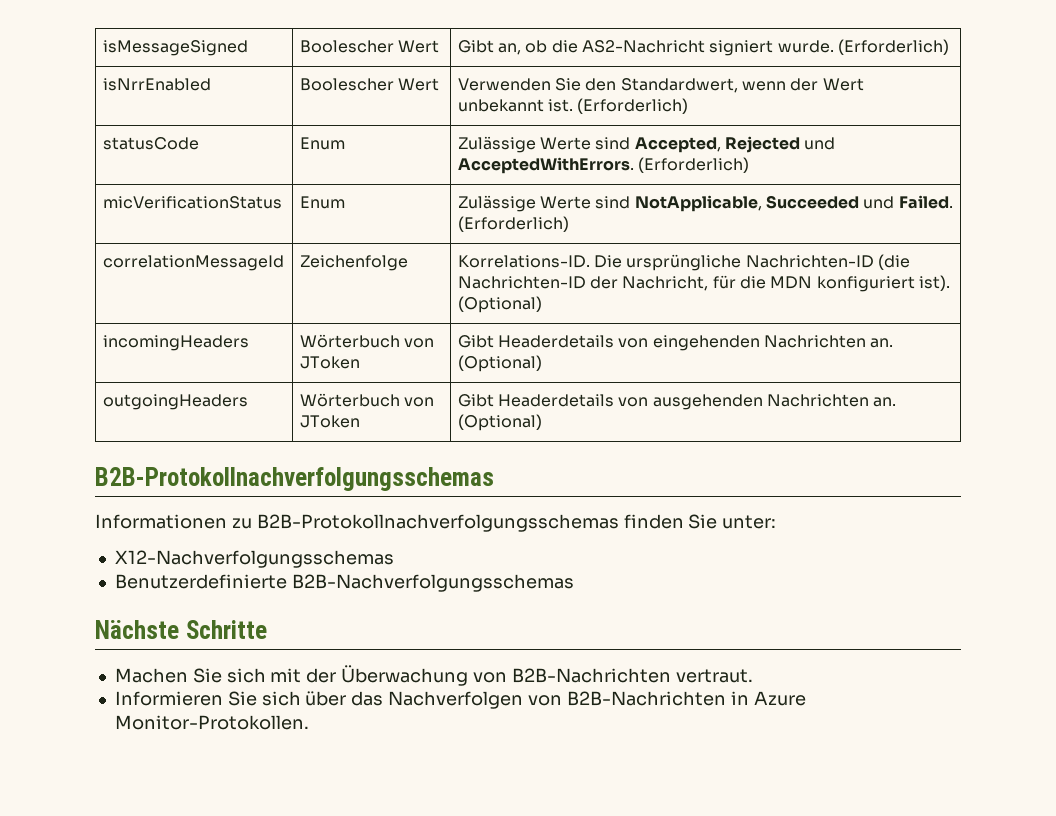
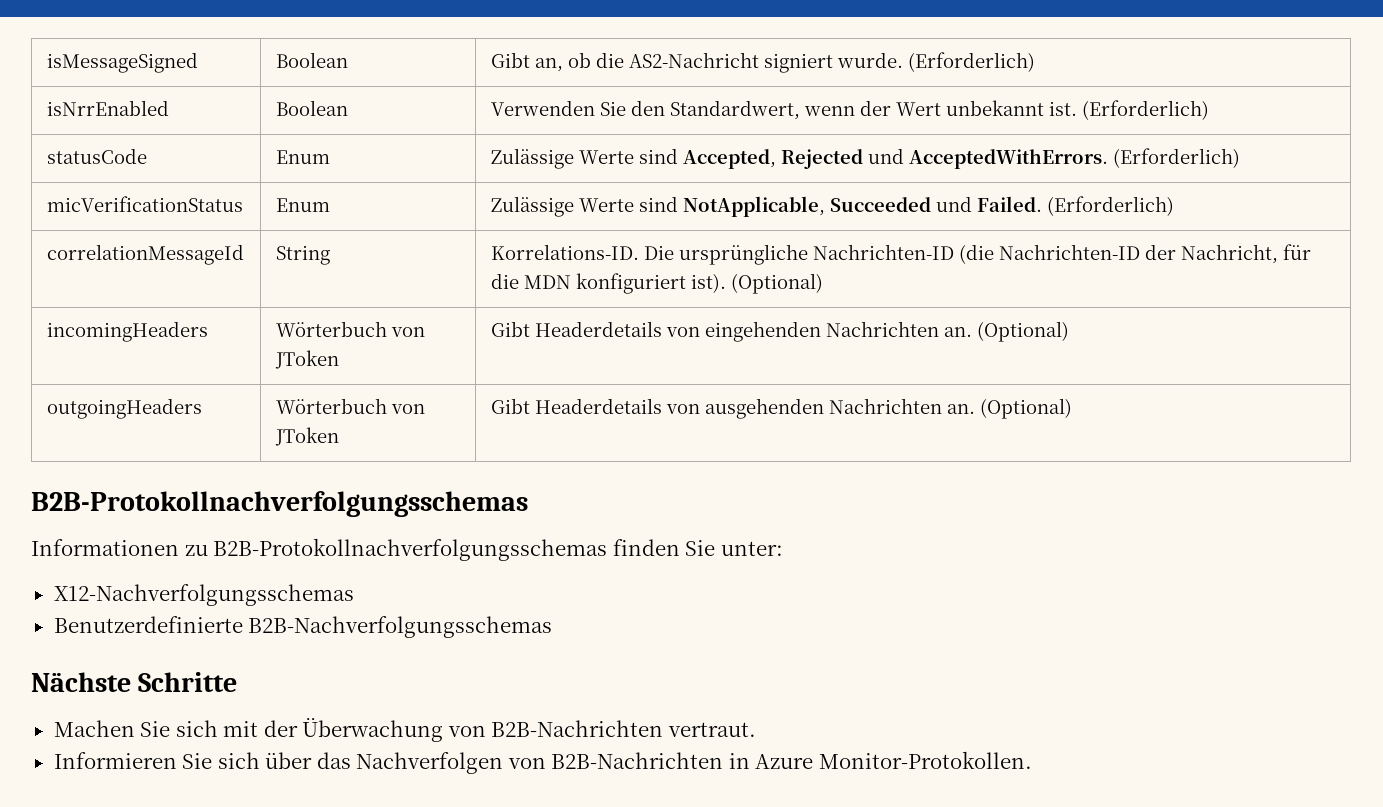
- isMessageSigned | Boolescher Wert | Gibt an, ob die AS2-Nachricht signiert wurde. (Erforderlich)
+ isMessageSigned | Boolean | Gibt an, ob die AS2-Nachricht signiert wurde. (Erforderlich)
- isNrrEnabled | Boolescher Wert | Verwenden Sie den Standardwert, wenn der Wert unbekannt ist. (Erforderlich)
+ isNrrEnabled | Boolean | Verwenden Sie den Standardwert, wenn der Wert unbekannt ist. (Erforderlich)
- correlationMessageId | Zeichenfolge | Korrelations-ID. Die ursprüngliche Nachrichten-ID (die Nachrichten-ID der Nachricht, für die MDN konfiguriert ist). (Optional)
+ correlationMessageId | String | Korrelations-ID. Die ursprüngliche Nachrichten-ID (die Nachrichten-ID der Nachricht, für die MDN konfiguriert ist). (Optional)

